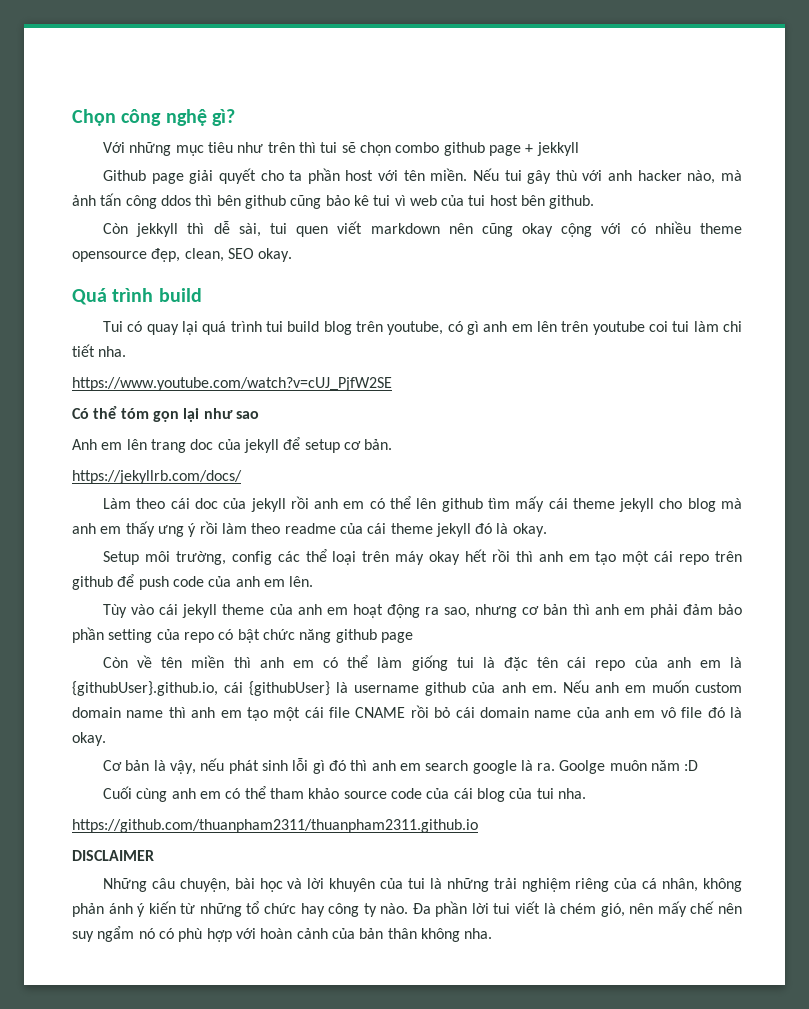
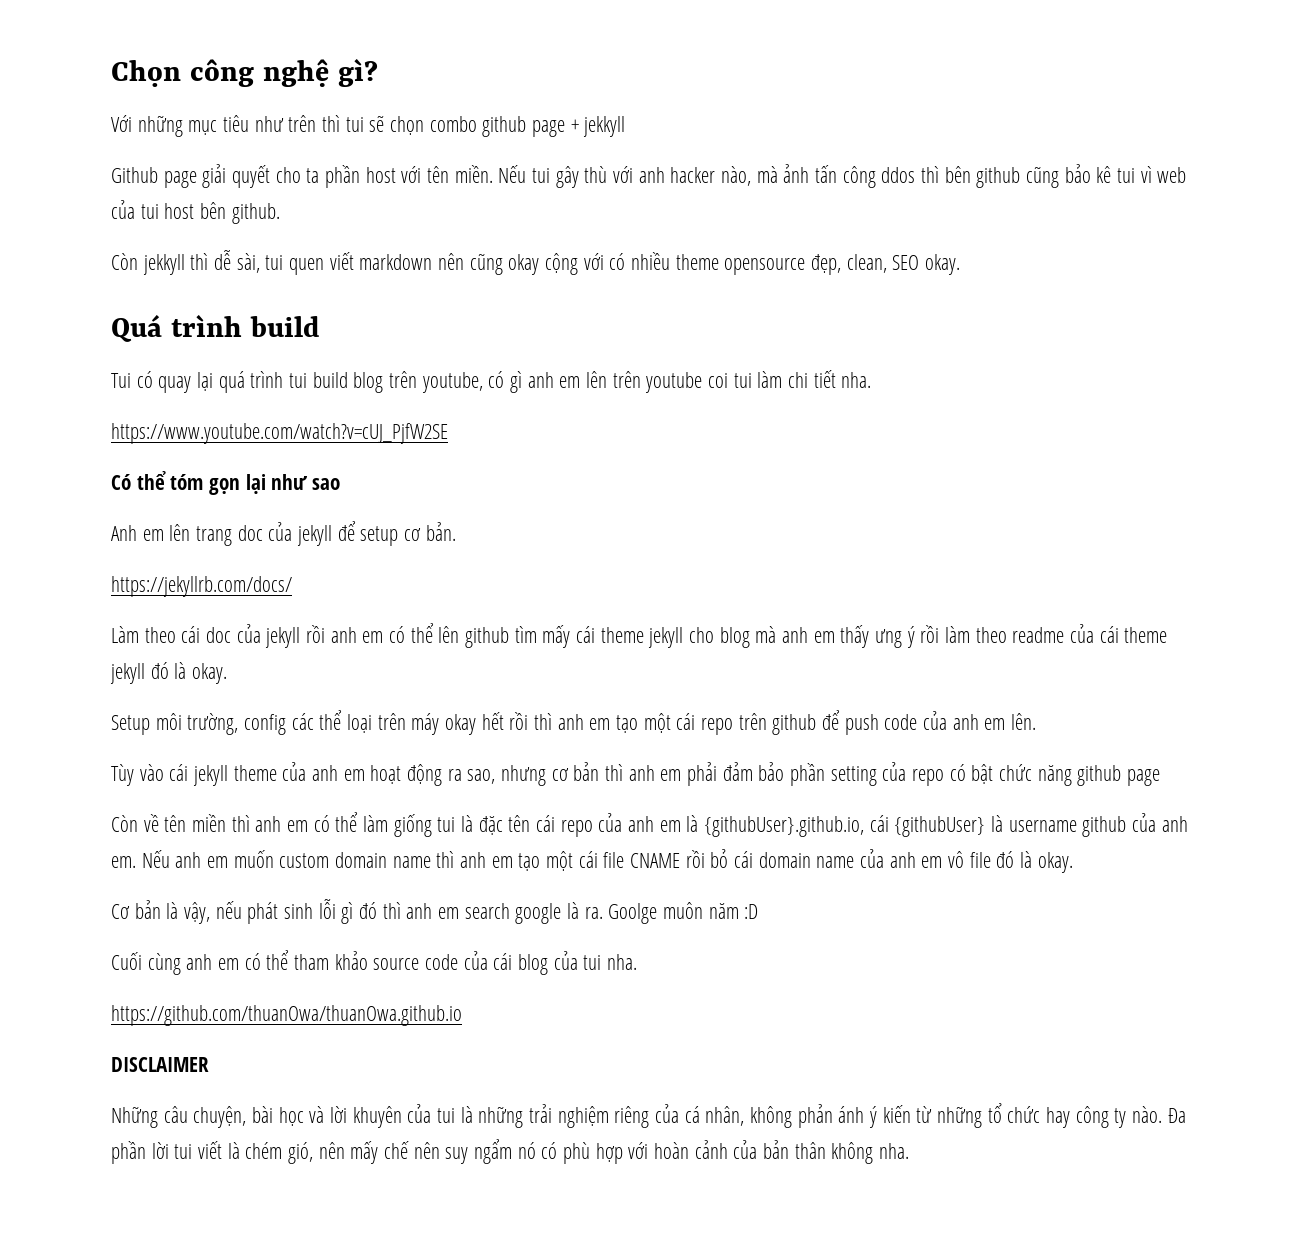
- https://github.com/thuanpham2311/thuanpham2311.github.io
+ https://github.com/thuanOwa/thuanOwa.github.io

